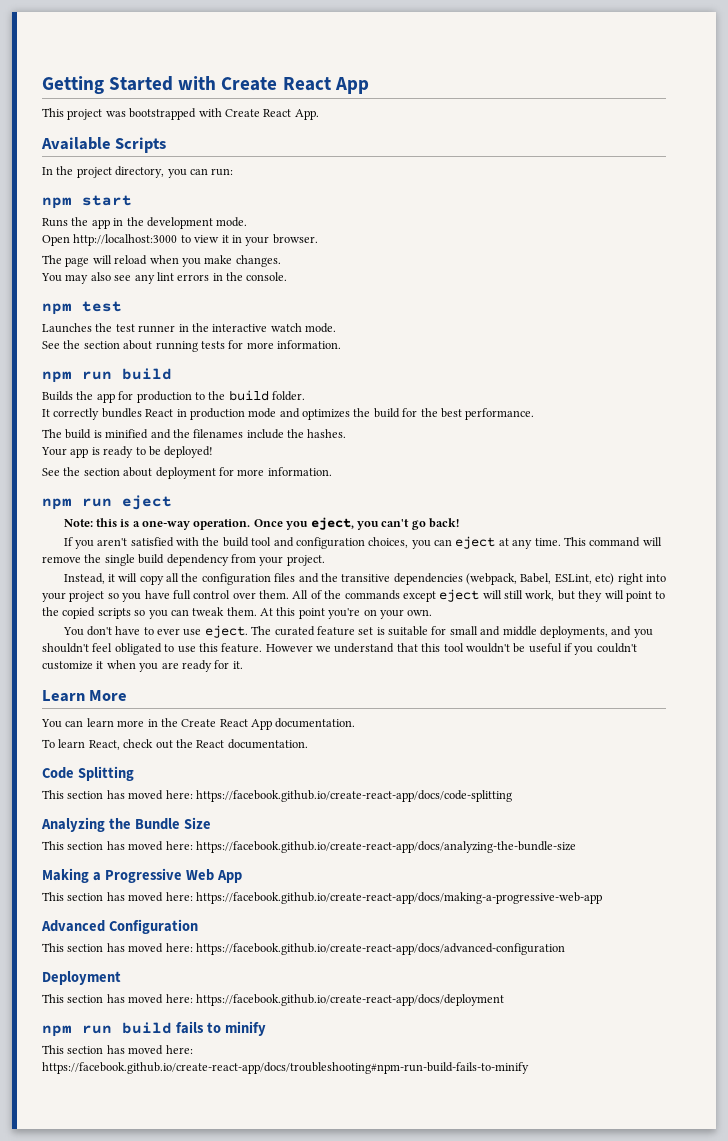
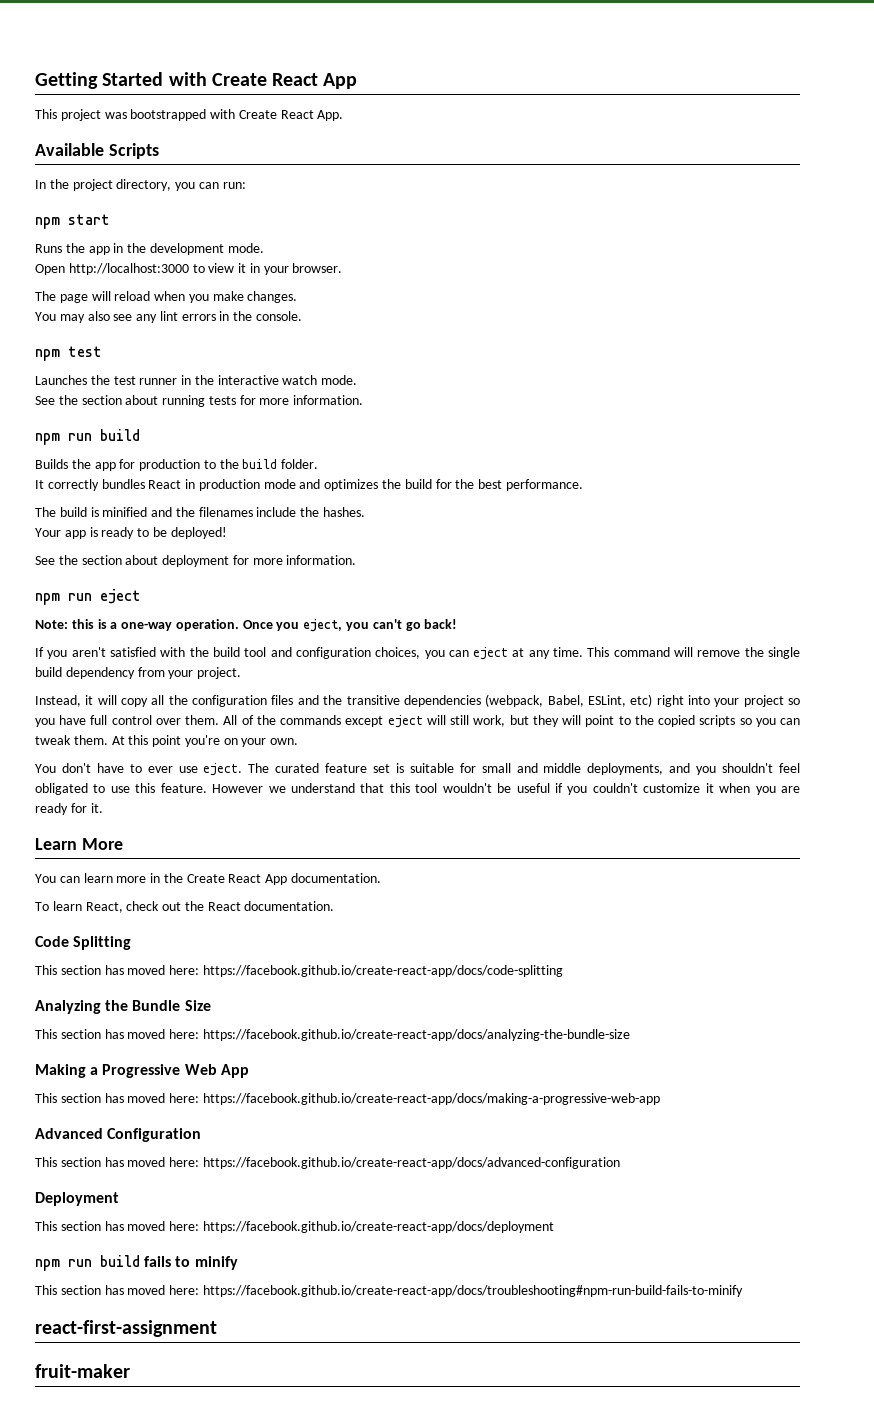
+ react-first-assignment
+ fruit-maker

